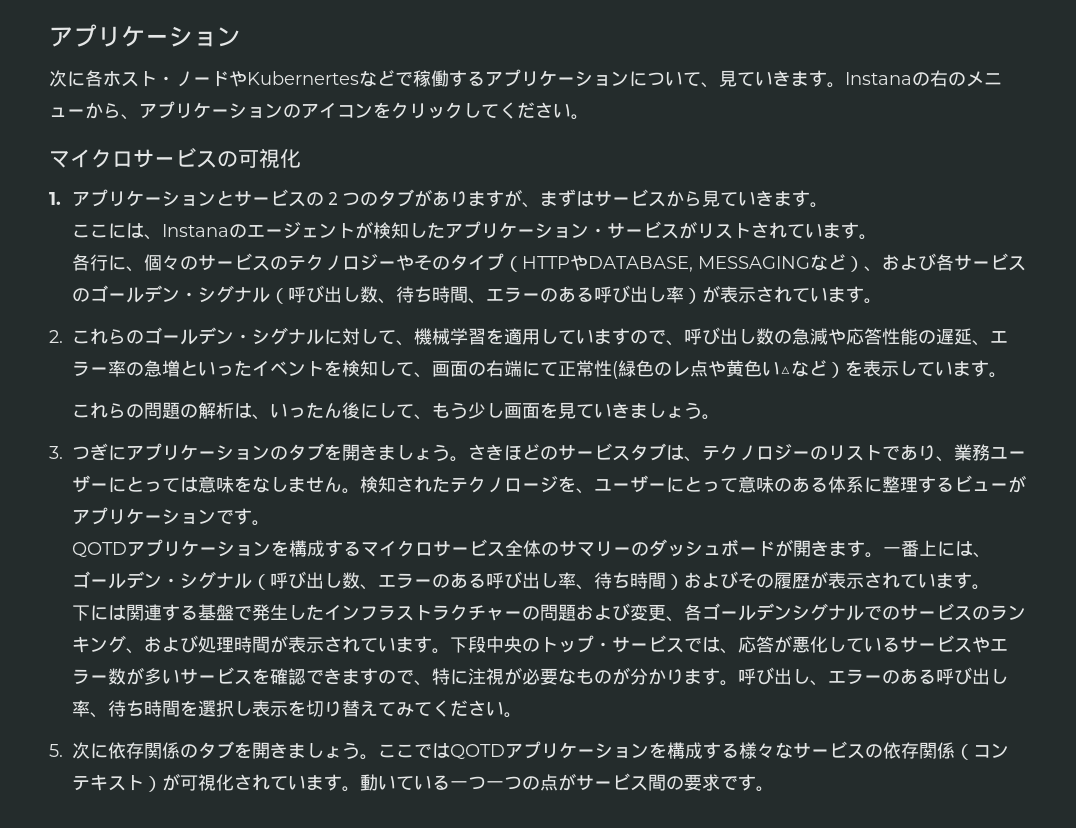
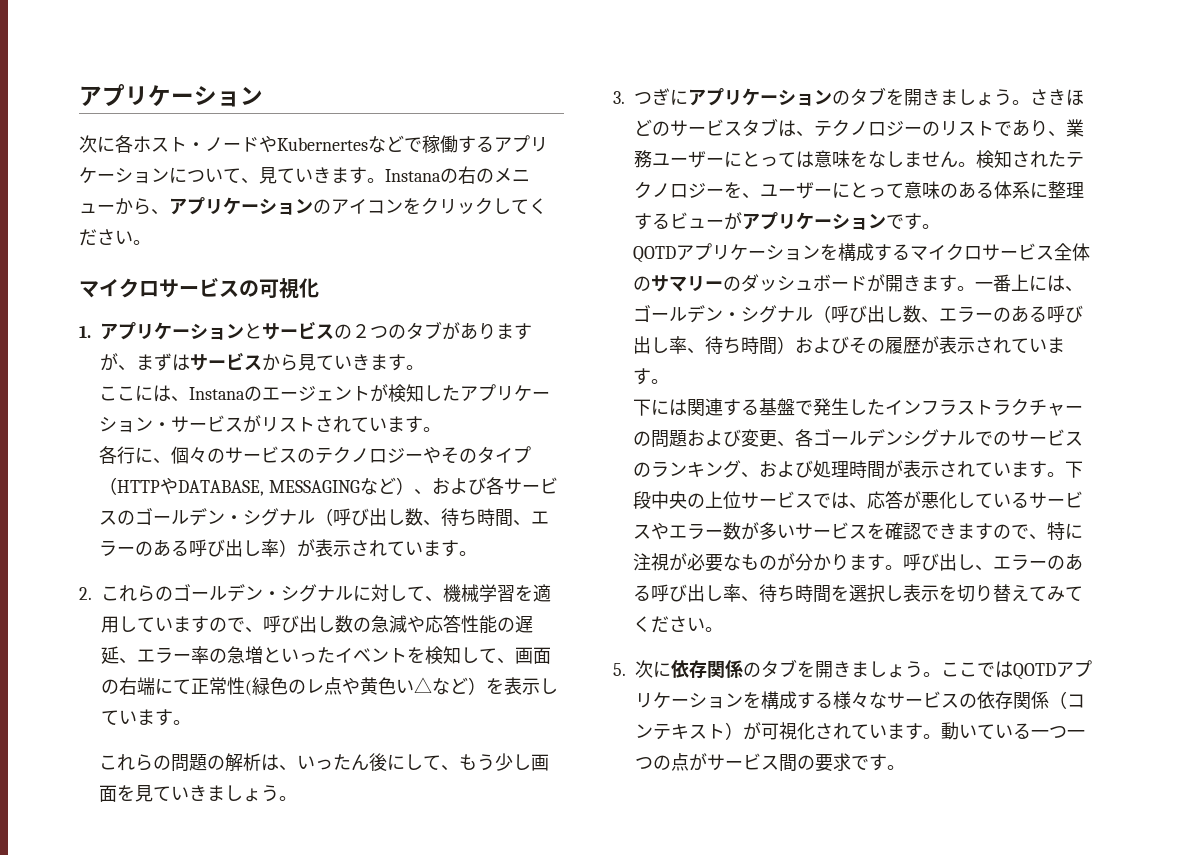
- 検知されたテクノロージを、ユーザーにとって意味のある体系に整理するビューがアプリケーションです。
+ 検知されたテクノロジーを、ユーザーにとって意味のある体系に整理するビューがアプリケーションです。
- 下段中央のトップ・サービスでは、応答が悪化しているサービスやエラー数が多いサービスを確認できますので、特に注視が必要なものが分かります。
+ 下段中央の上位サービスでは、応答が悪化しているサービスやエラー数が多いサービスを確認できますので、特に注視が必要なものが分かります。

